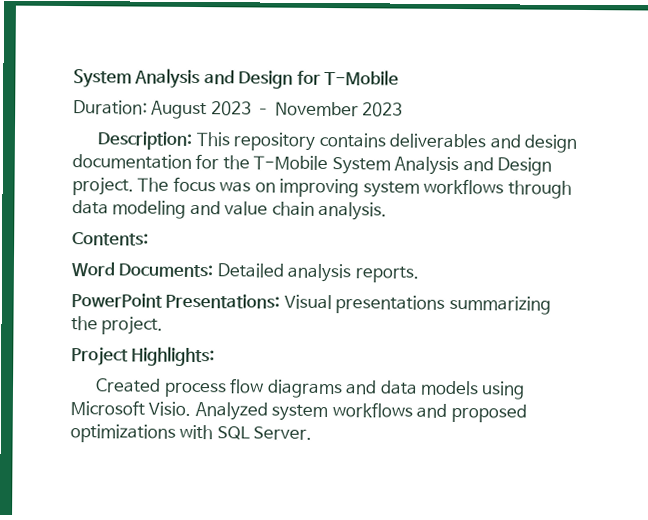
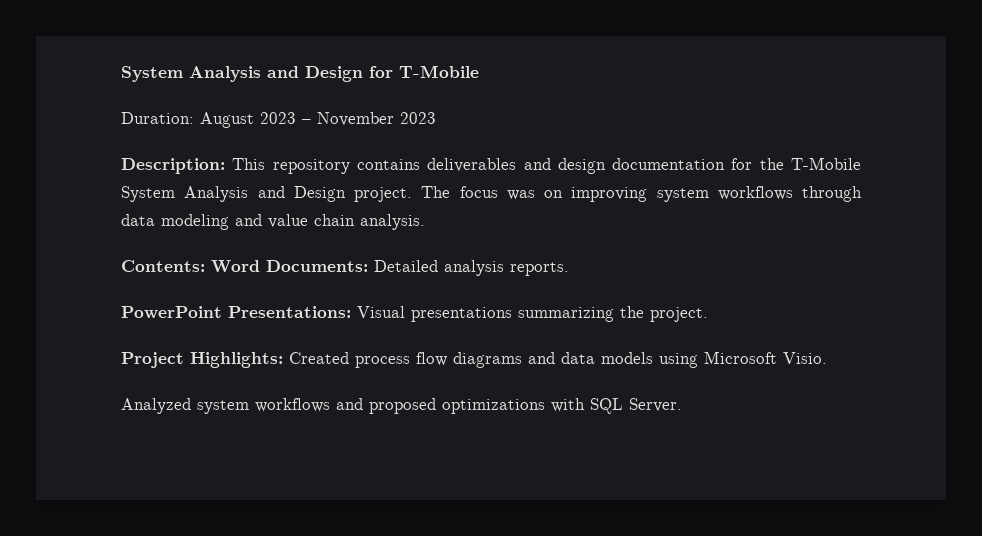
- Contents:
- Word Documents: Detailed analysis reports.
+ Contents: Word Documents: Detailed analysis reports.
- Project Highlights:
- Created process flow diagrams and data models using Microsoft Visio. Analyzed system workflows and proposed optimizations with SQL Server.
+ Project Highlights: Created process flow diagrams and data models using Microsoft Visio.
+ Analyzed system workflows and proposed optimizations with SQL Server.

